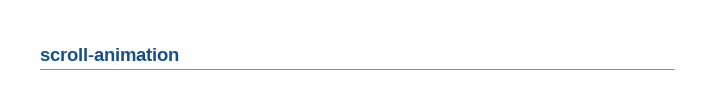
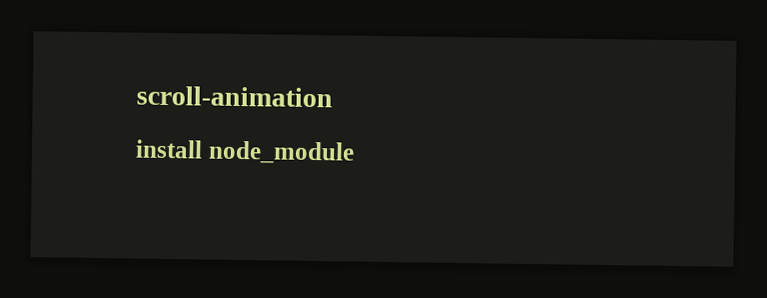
+ install node_module

